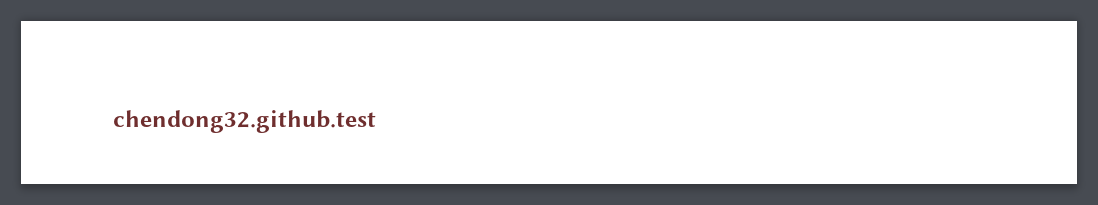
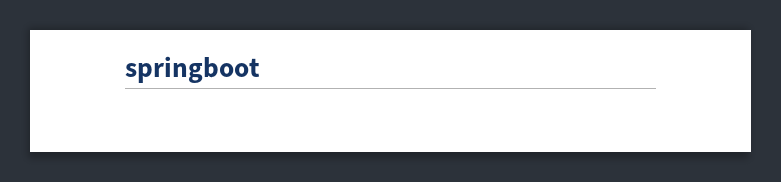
- chendong32.github.test
+ springboot

